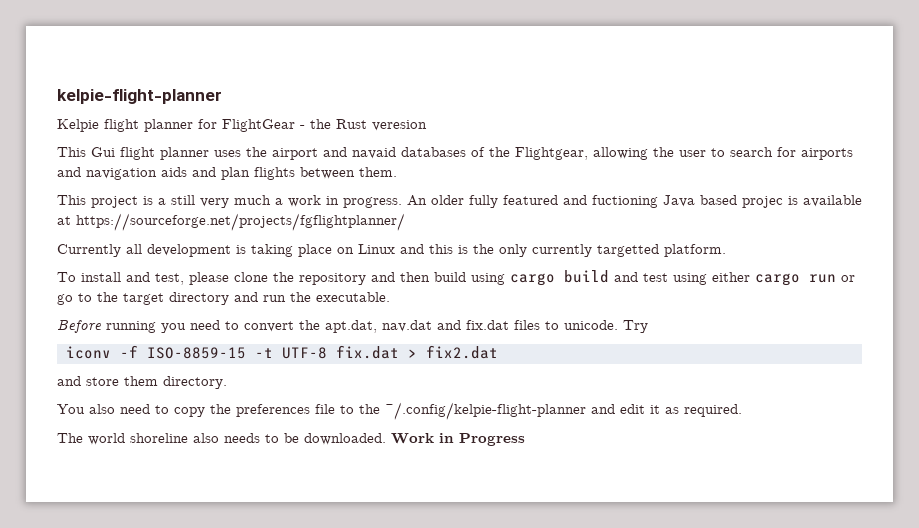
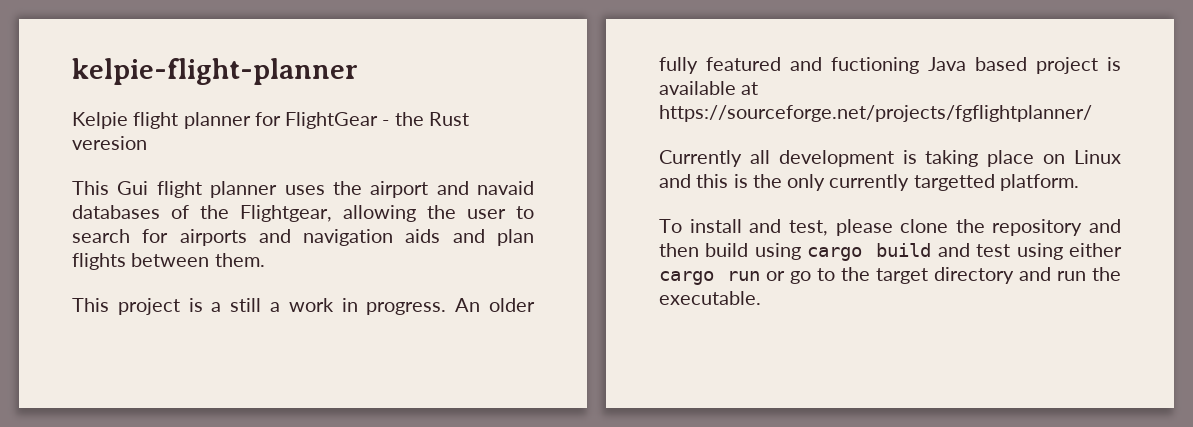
- This project is a still very much a work in progress.
+ This project is a still a work in progress.
- An older fully featured and fuctioning Java based projec is available at https://sourceforge.net/projects/fgflightplanner/
+ An older fully featured and fuctioning Java based project is available at https://sourceforge.net/projects/fgflightplanner/
- Before running you need to convert the apt.dat, nav.dat and fix.dat files to unicode. Try
- iconv -f ISO-8859-15 -t UTF-8 fix.dat > fix2.dat
- and store them directory.
- You also need to copy the preferences file to the ~/.config/kelpie-flight-planner and edit it as required.
- The world shoreline also needs to be downloaded. Work in Progress

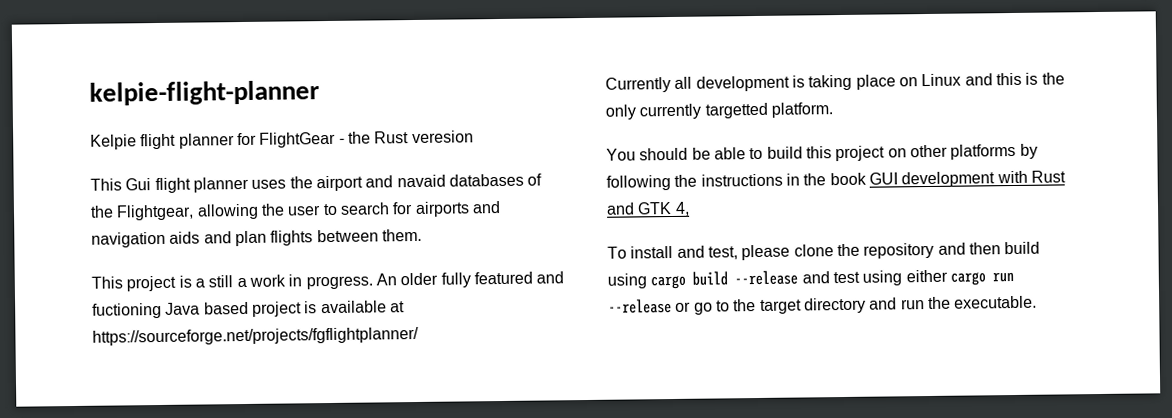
+ You should be able to build this project on other platforms by following the instructions in the book GUI development with Rust and GTK 4,
- To install and test, please clone the repository and then build using cargo build and test using either cargo run or go to the target directory and run the executable.
+ To install and test, please clone the repository and then build using cargo build --release and test using either cargo run --release or go to the target directory and run the executable.

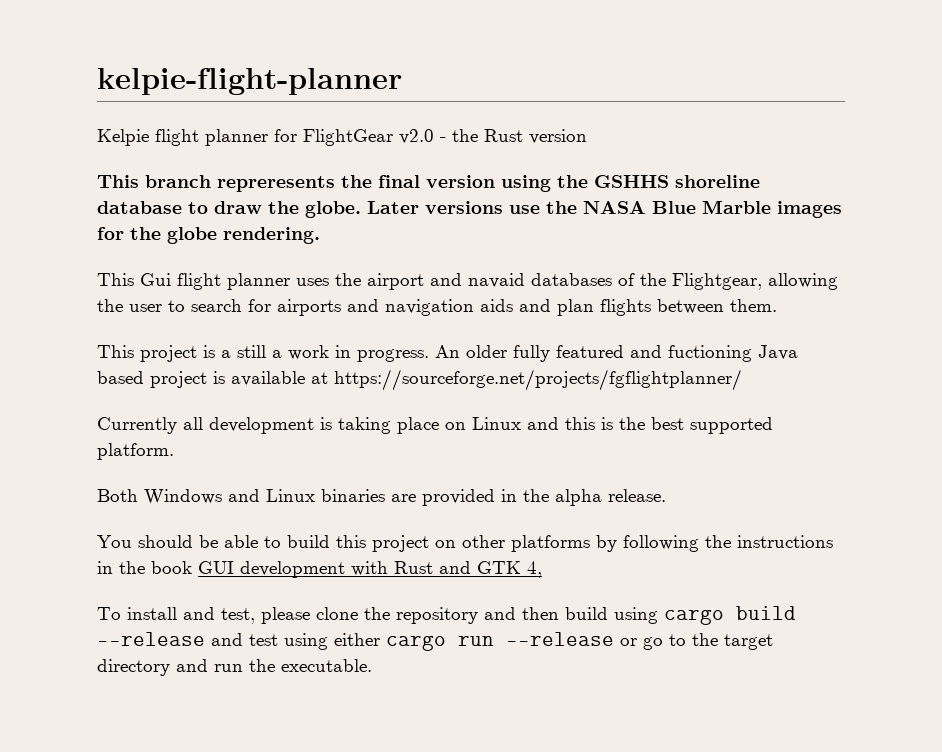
- Kelpie flight planner for FlightGear - the Rust veresion
+ Kelpie flight planner for FlightGear v2.0 - the Rust version
+ This branch repreresents the final version using the GSHHS shoreline database to draw the globe. Later versions use the NASA Blue Marble images for the globe rendering.
- Currently all development is taking place on Linux and this is the only currently targetted platform.
+ Currently all development is taking place on Linux and this is the best supported platform.
+ Both Windows and Linux binaries are provided in the alpha release.

